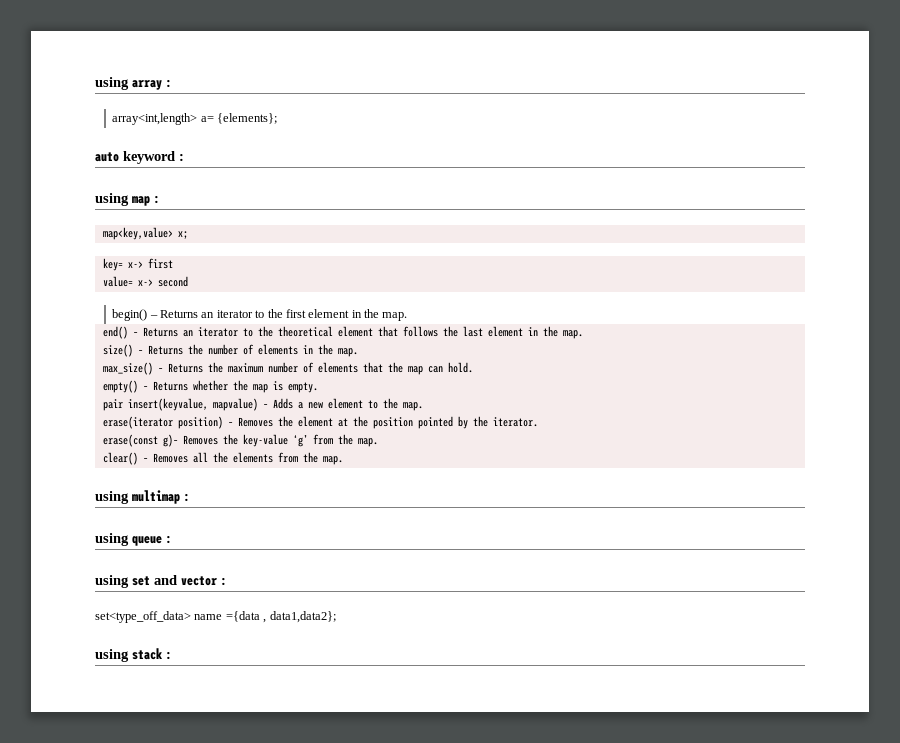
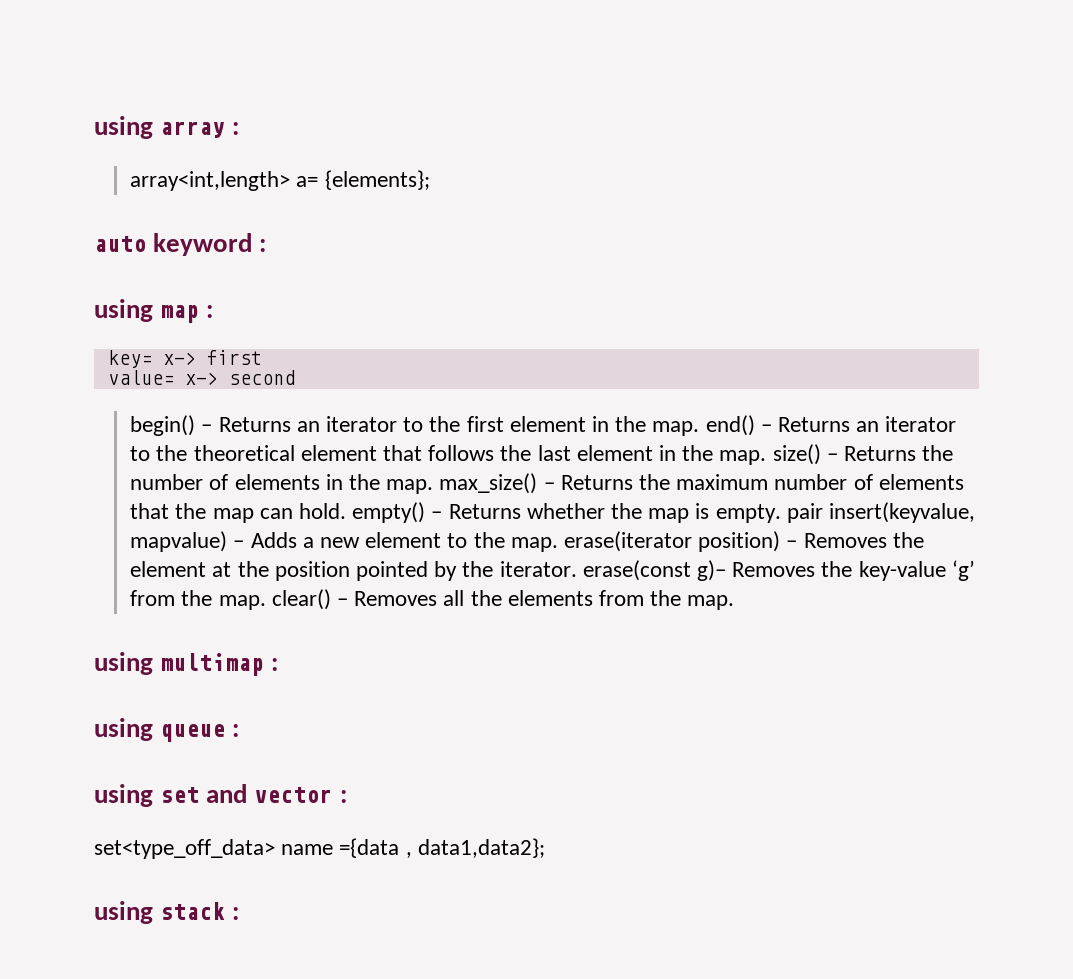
- map<key,value> x;
- begin() – Returns an iterator to the first element in the map.
- end() – Returns an iterator to the theoretical element that follows the last element in the map.
- size() – Returns the number of elements in the map.
- max_size() – Returns the maximum number of elements that the map can hold.
- empty() – Returns whether the map is empty.
- pair insert(keyvalue, mapvalue) – Adds a new element to the map.
- erase(iterator position) – Removes the element at the position pointed by the iterator.
- erase(const g)– Removes the key-value ‘g’ from the map.
- clear() – Removes all the elements from the map.
+ begin() – Returns an iterator to the first element in the map. end() – Returns an iterator to the theoretical element that follows the last element in the map. size() – Returns the number of elements in the map. max_size() – Returns the maximum number of elements that the map can hold. empty() – Returns whether the map is empty. pair insert(keyvalue, mapvalue) – Adds a new element to the map. erase(iterator position) – Removes the element at the position pointed by the iterator. erase(const g)– Removes the key-value ‘g’ from the map. clear() – Removes all the elements from the map.

